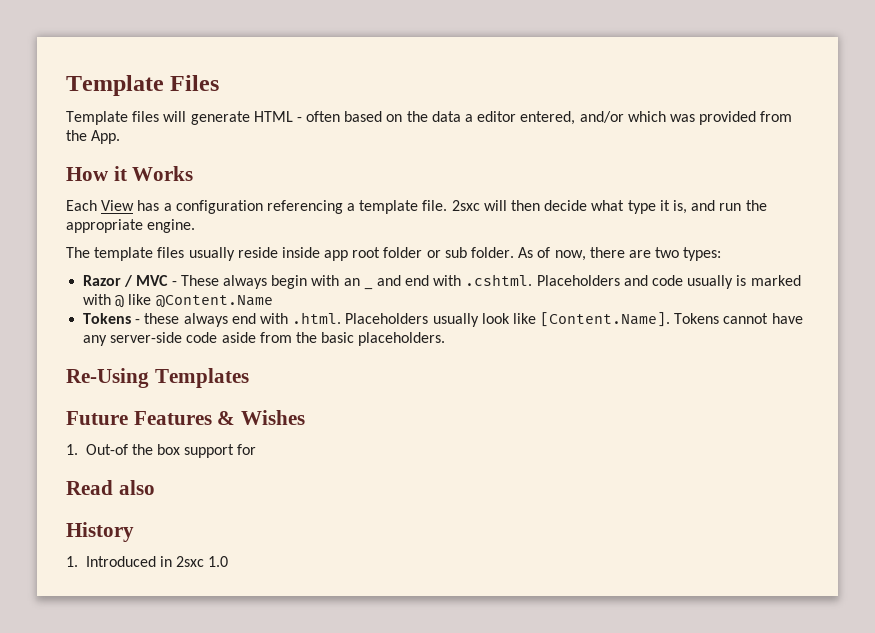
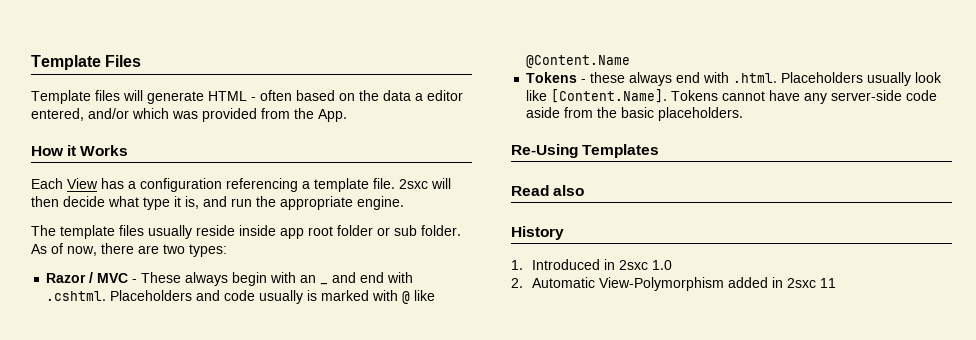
- Future Features & Wishes
- 1. Out-of the box support for
+ 2. Automatic View-Polymorphism added in 2sxc 11

